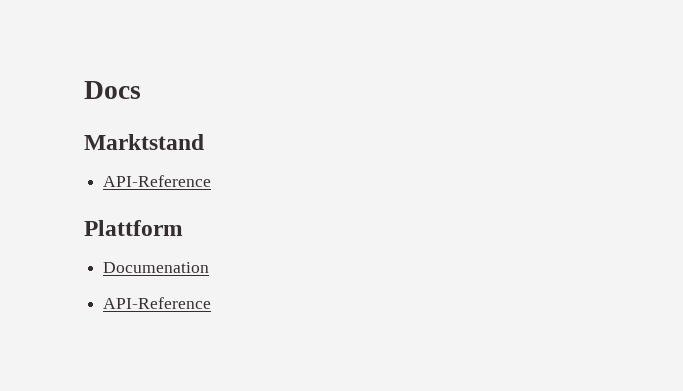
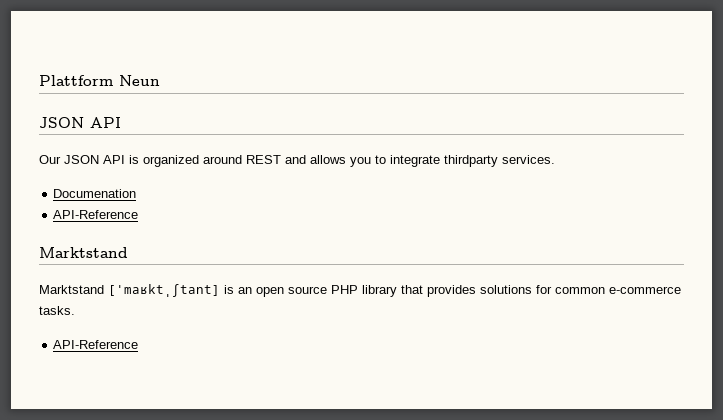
- Docs
+ Plattform Neun
+ JSON API
+ Our JSON API is organized around REST and allows you to integrate thirdparty services.
+ Documenation
+ API-Reference
  Marktstand
- API-Reference
- Plattform
- Documenation
+ Marktstand [ˈmaʁktˌʃtant] is an open source PHP library that provides solutions for common e-commerce tasks.

